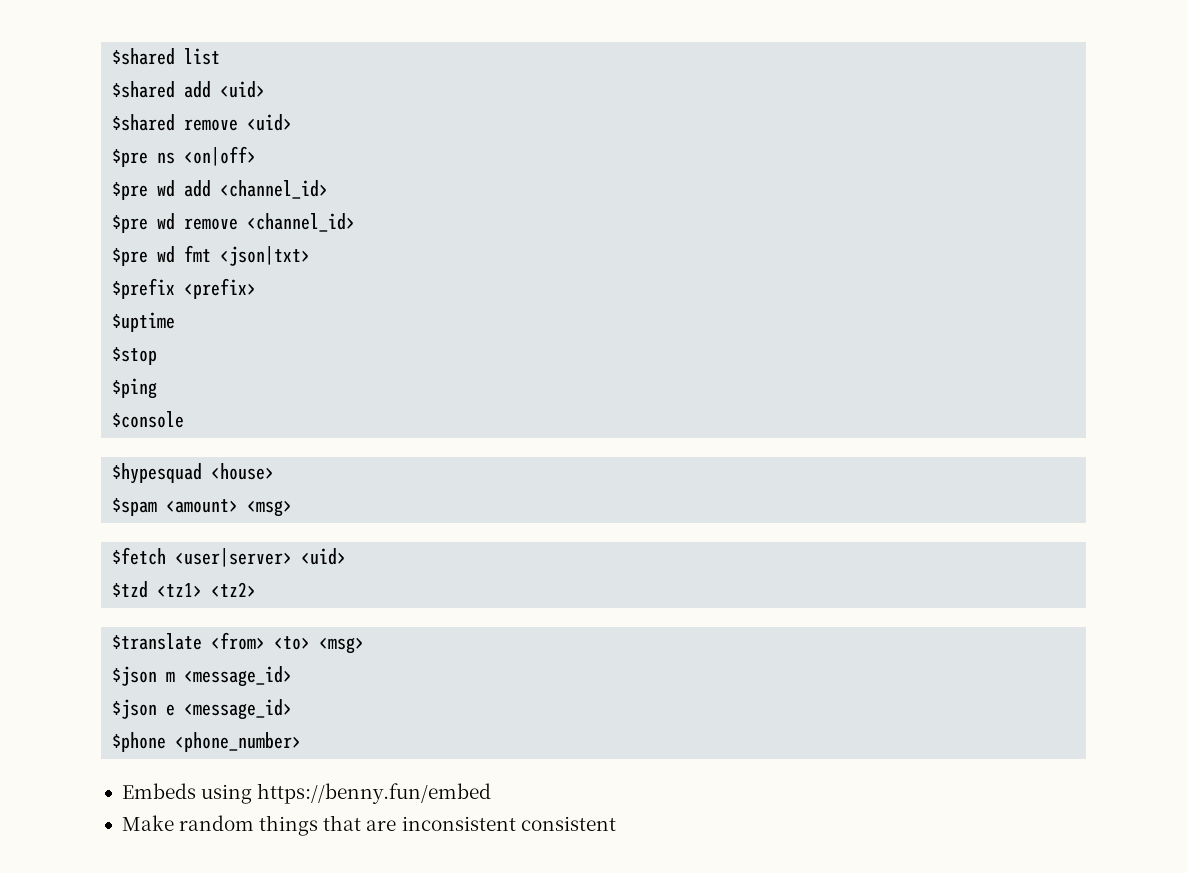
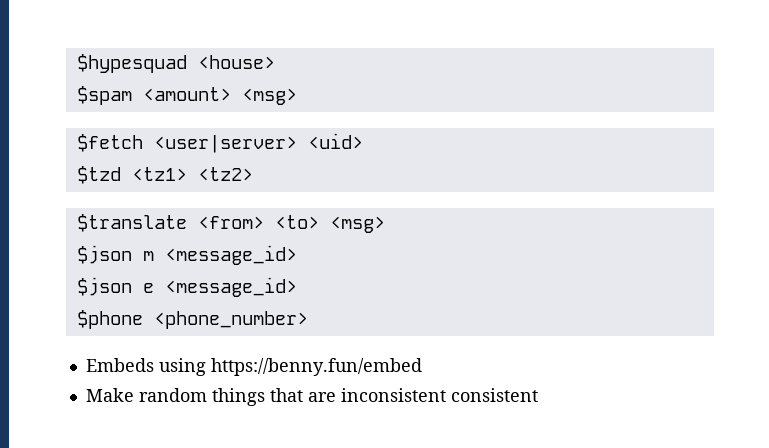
- $shared list
- $shared add <uid>
- $shared remove <uid>
- $pre ns <on|off>
- $pre wd add <channel_id>
- $pre wd remove <channel_id>
- $pre wd fmt <json|txt>
- $prefix <prefix>
- $uptime
- $stop
- $ping
- $console

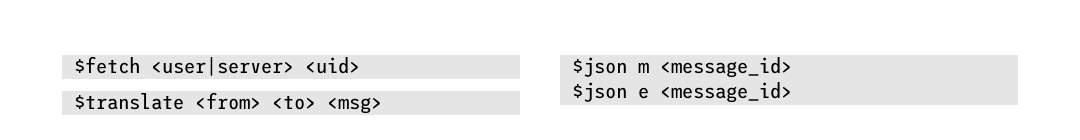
- $hypesquad <house>
- $spam <amount> <msg>
- $tzd <tz1> <tz2>
- $phone <phone_number>
- Embeds using https://benny.fun/embed
- Make random things that are inconsistent consistent

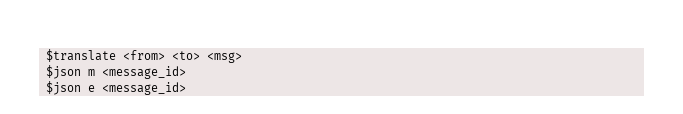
- $fetch <user|server> <uid>

